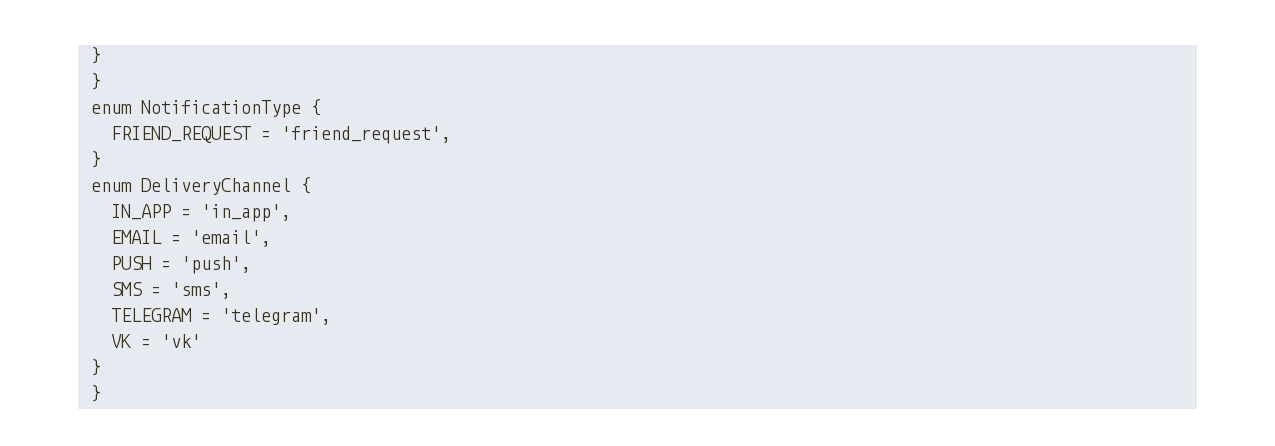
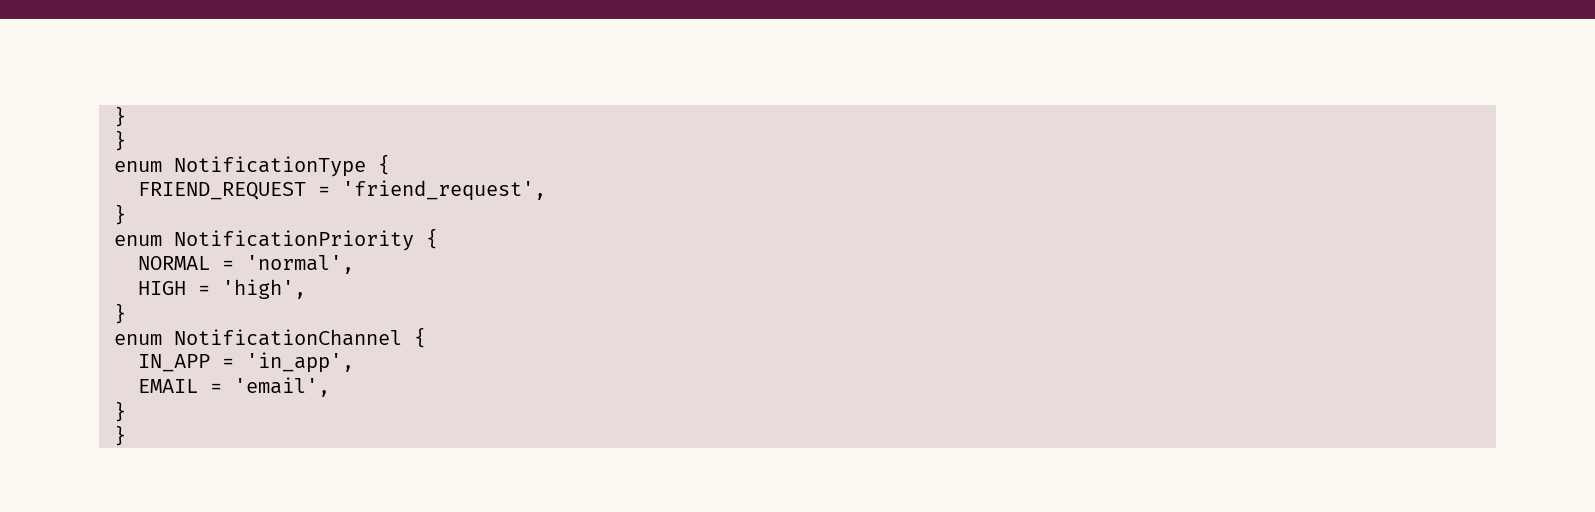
- enum DeliveryChannel {
+ enum NotificationPriority {
+ NORMAL = 'normal',
+ HIGH = 'high',
+ }
+ enum NotificationChannel {
- PUSH = 'push',
- SMS = 'sms',
- TELEGRAM = 'telegram',
- VK = 'vk'

